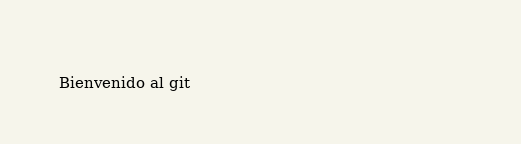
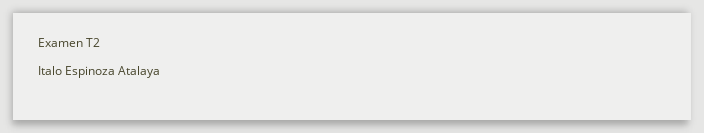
- Bienvenido al git
+ Examen T2
+ Italo Espinoza Atalaya

